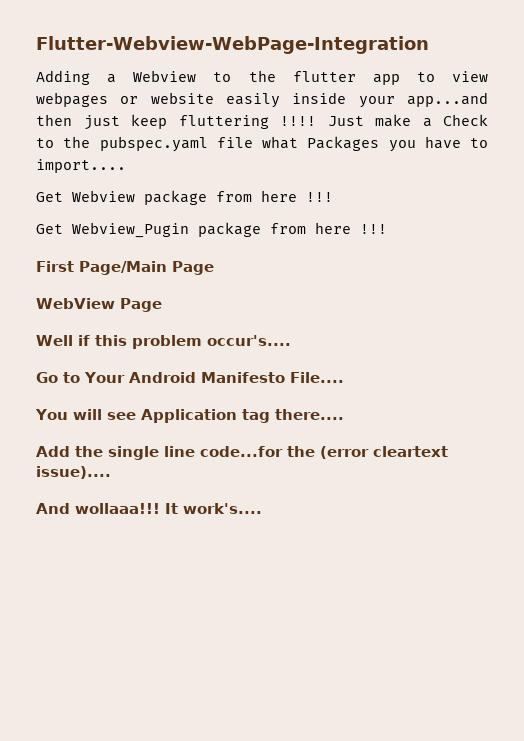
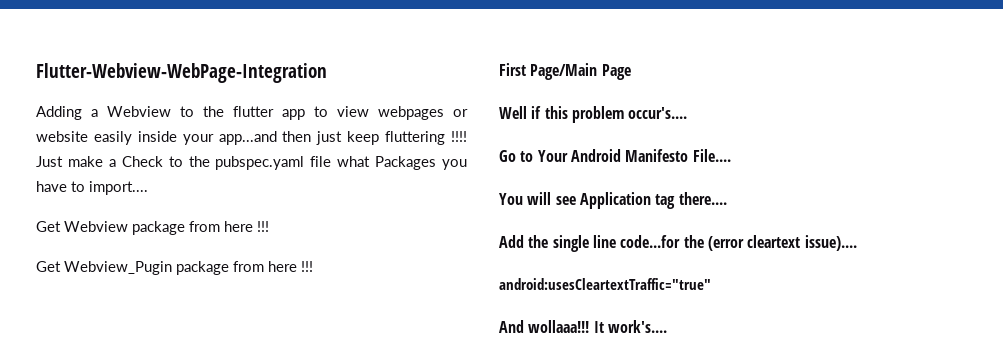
- WebView Page
+ android:usesCleartextTraffic="true"

